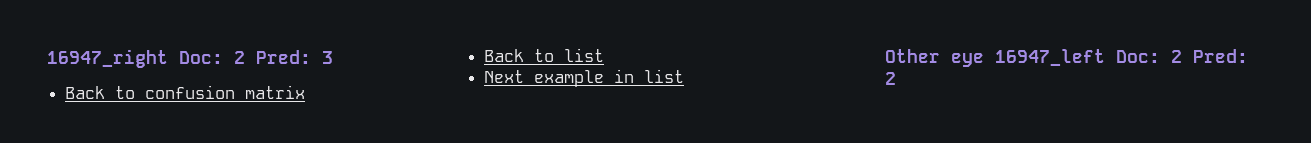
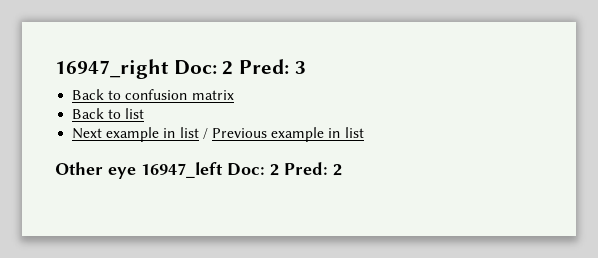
- Next example in list
+ Next example in list / Previous example in list

